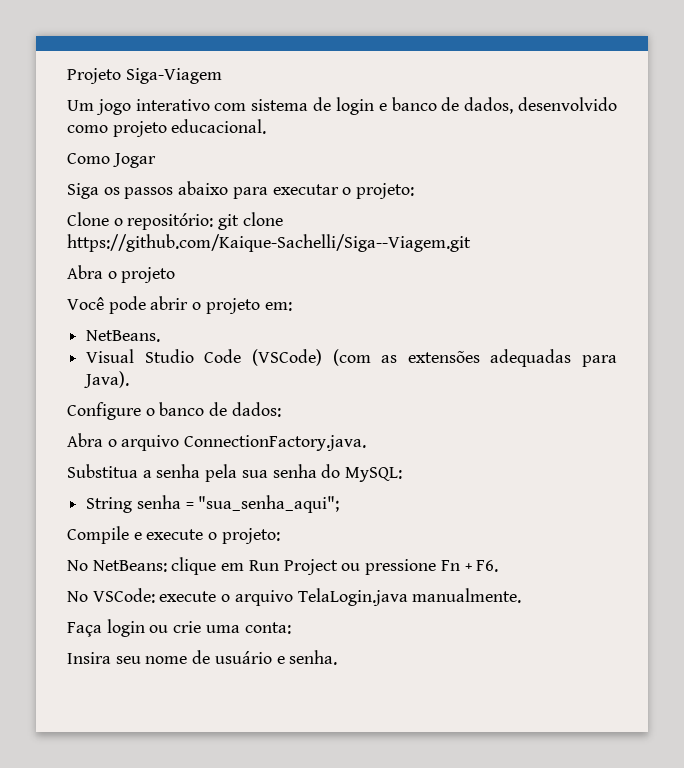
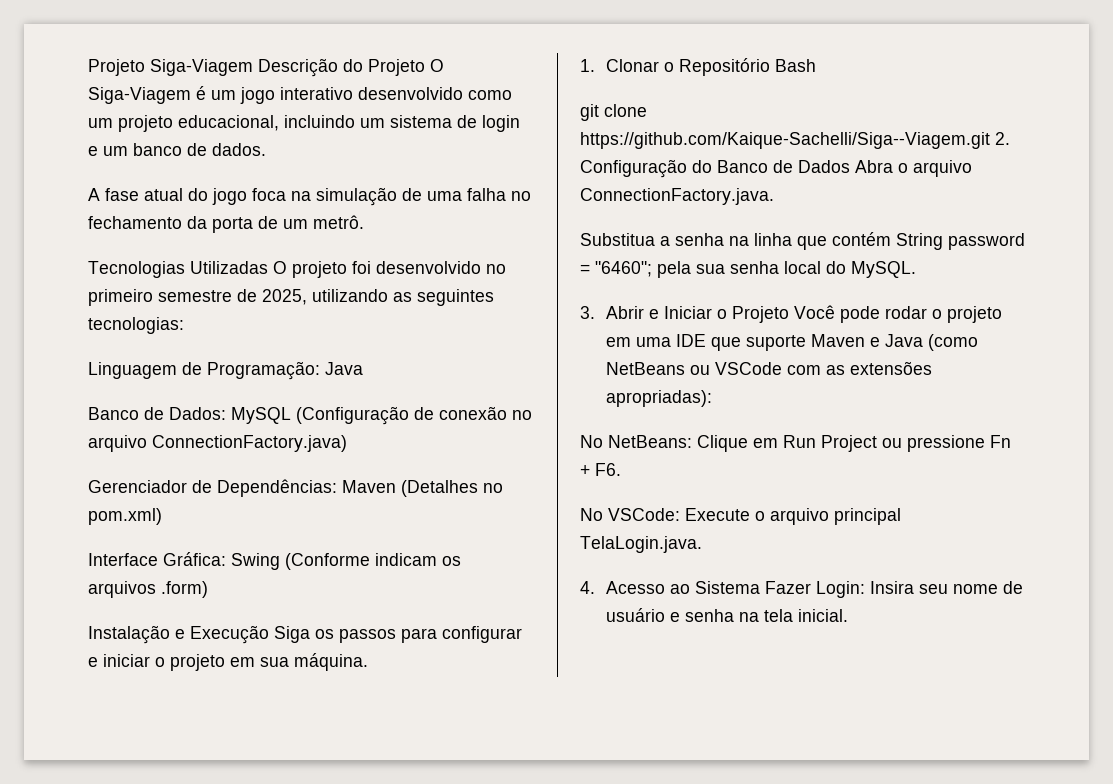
- Projeto Siga-Viagem
- Um jogo interativo com sistema de login e banco de dados, desenvolvido como projeto educacional.
- Como Jogar
- Siga os passos abaixo para executar o projeto:
- Clone o repositório: git clone https://github.com/Kaique-Sachelli/Siga--Viagem.git
- Abra o projeto
- Você pode abrir o projeto em:
- NetBeans.
- Visual Studio Code (VSCode) (com as extensões adequadas para Java).
- Configure o banco de dados:
- Abra o arquivo ConnectionFactory.java.
+ Projeto Siga-Viagem Descrição do Projeto O Siga-Viagem é um jogo interativo desenvolvido como um projeto educacional, incluindo um sistema de login e um banco de dados.
+ A fase atual do jogo foca na simulação de uma falha no fechamento da porta de um metrô.
+ Tecnologias Utilizadas O projeto foi desenvolvido no primeiro semestre de 2025, utilizando as seguintes tecnologias:
+ Linguagem de Programação: Java
+ Banco de Dados: MySQL (Configuração de conexão no arquivo ConnectionFactory.java)
+ Gerenciador de Dependências: Maven (Detalhes no pom.xml)
+ Interface Gráfica: Swing (Conforme indicam os arquivos .form)
+ Instalação e Execução Siga os passos para configurar e iniciar o projeto em sua máquina.
+ 1. Clonar o Repositório Bash
+ git clone https://github.com/Kaique-Sachelli/Siga--Viagem.git 2. Configuração do Banco de Dados Abra o arquivo ConnectionFactory.java.
- Substitua a senha pela sua senha do MySQL:
- String senha = "sua_senha_aqui";
- Compile e execute o projeto:
+ Substitua a senha na linha que contém String password = "6460"; pela sua senha local do MySQL.
+ 3. Abrir e Iniciar o Projeto Você pode rodar o projeto em uma IDE que suporte Maven e Java (como NetBeans ou VSCode com as extensões apropriadas):
- No NetBeans: clique em Run Project ou pressione Fn + F6.
+ No NetBeans: Clique em Run Project ou pressione Fn + F6.
- No VSCode: execute o arquivo TelaLogin.java manualmente.
- Faça login ou crie uma conta:
- Insira seu nome de usuário e senha.
+ No VSCode: Execute o arquivo principal TelaLogin.java.
+ 4. Acesso ao Sistema Fazer Login: Insira seu nome de usuário e senha na tela inicial.

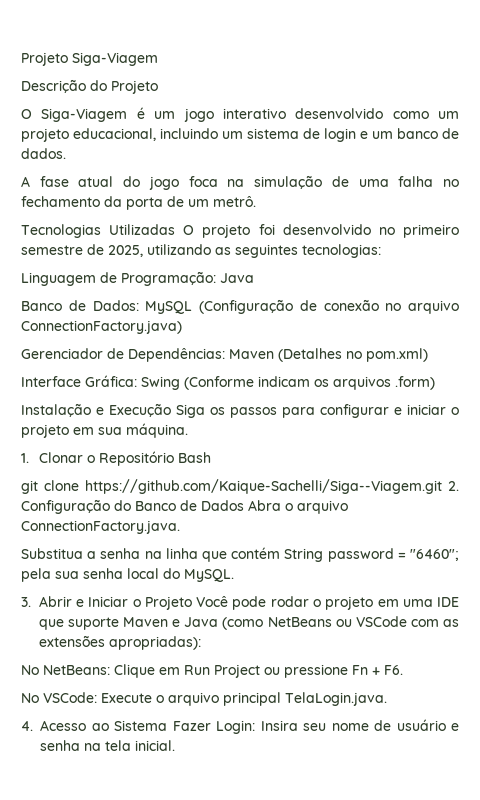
- Projeto Siga-Viagem Descrição do Projeto O Siga-Viagem é um jogo interativo desenvolvido como um projeto educacional, incluindo um sistema de login e um banco de dados.
+ Projeto Siga-Viagem
+ Descrição do Projeto
+ O Siga-Viagem é um jogo interativo desenvolvido como um projeto educacional, incluindo um sistema de login e um banco de dados.

